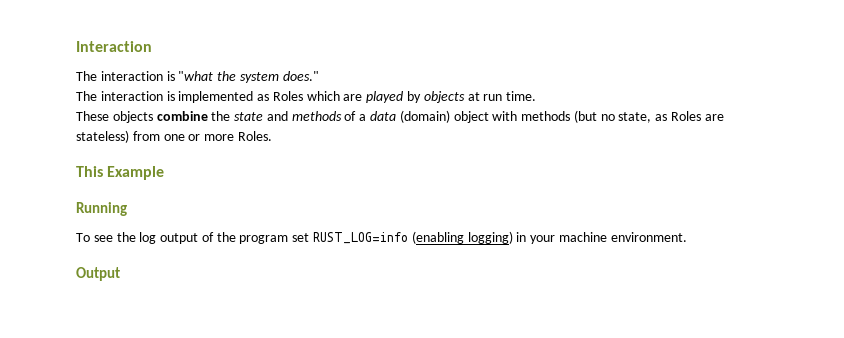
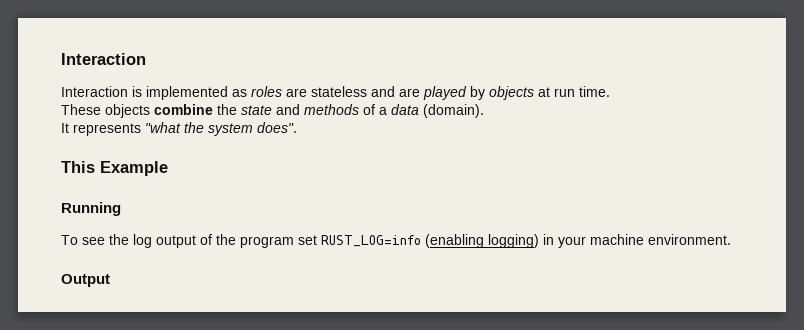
- The interaction is "what the system does."
- The interaction is implemented as Roles which are played by objects at run time.
+ Interaction is implemented as roles are stateless and are played by objects at run time.
- These objects combine the state and methods of a data (domain) object with methods (but no state, as Roles are stateless) from one or more Roles.
+ These objects combine the state and methods of a data (domain).
+ It represents "what the system does".

